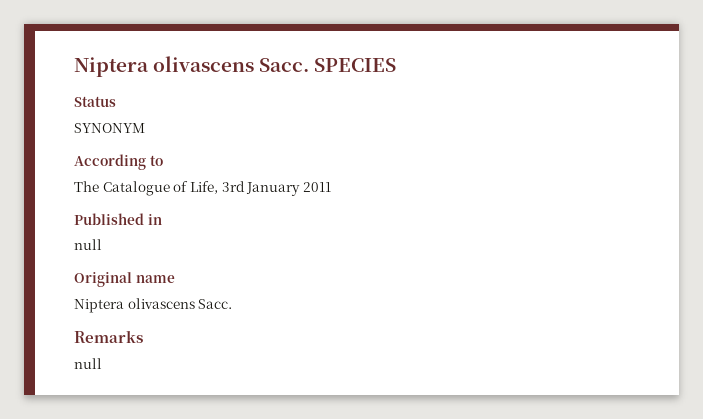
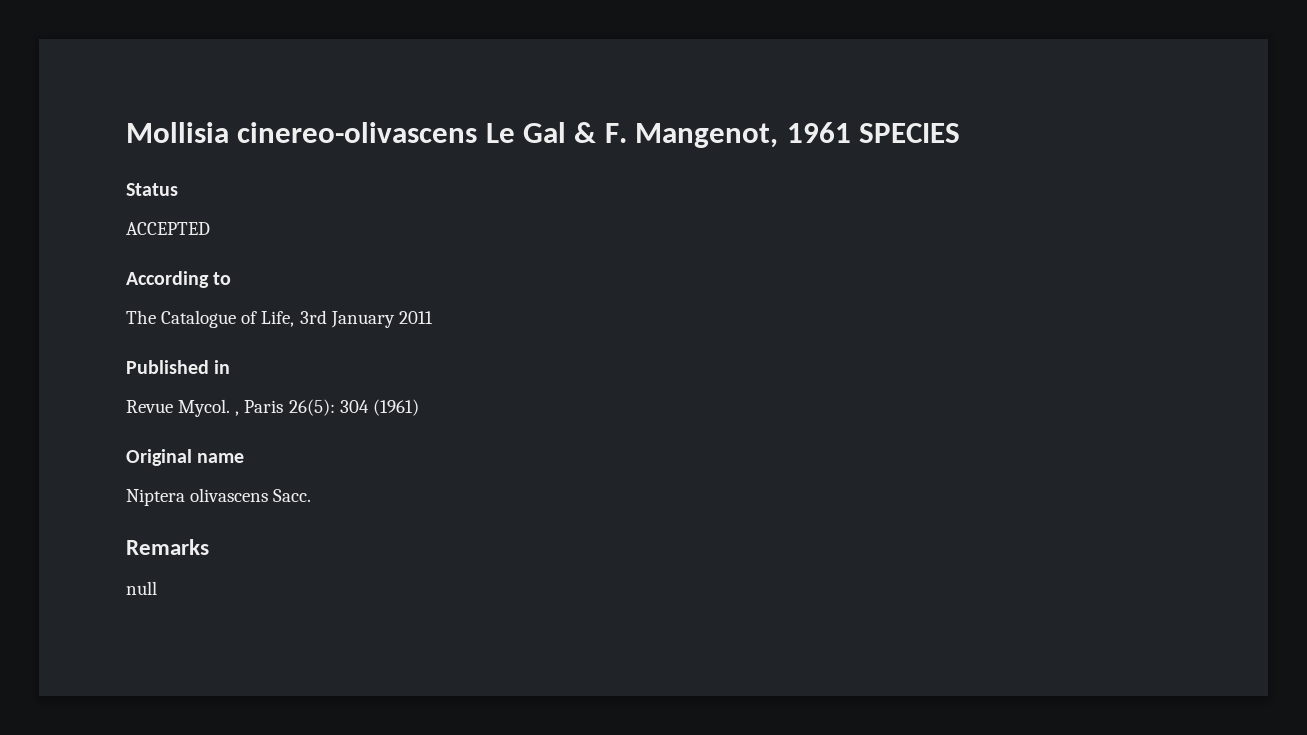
- Niptera olivascens Sacc. SPECIES
+ Mollisia cinereo-olivascens Le Gal & F. Mangenot, 1961 SPECIES
- SYNONYM
+ ACCEPTED
  Published in
- null
+ Revue Mycol. , Paris 26(5): 304 (1961)

